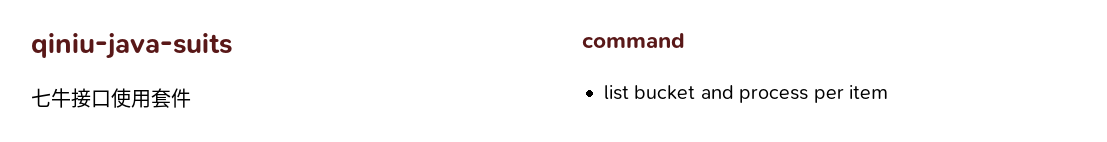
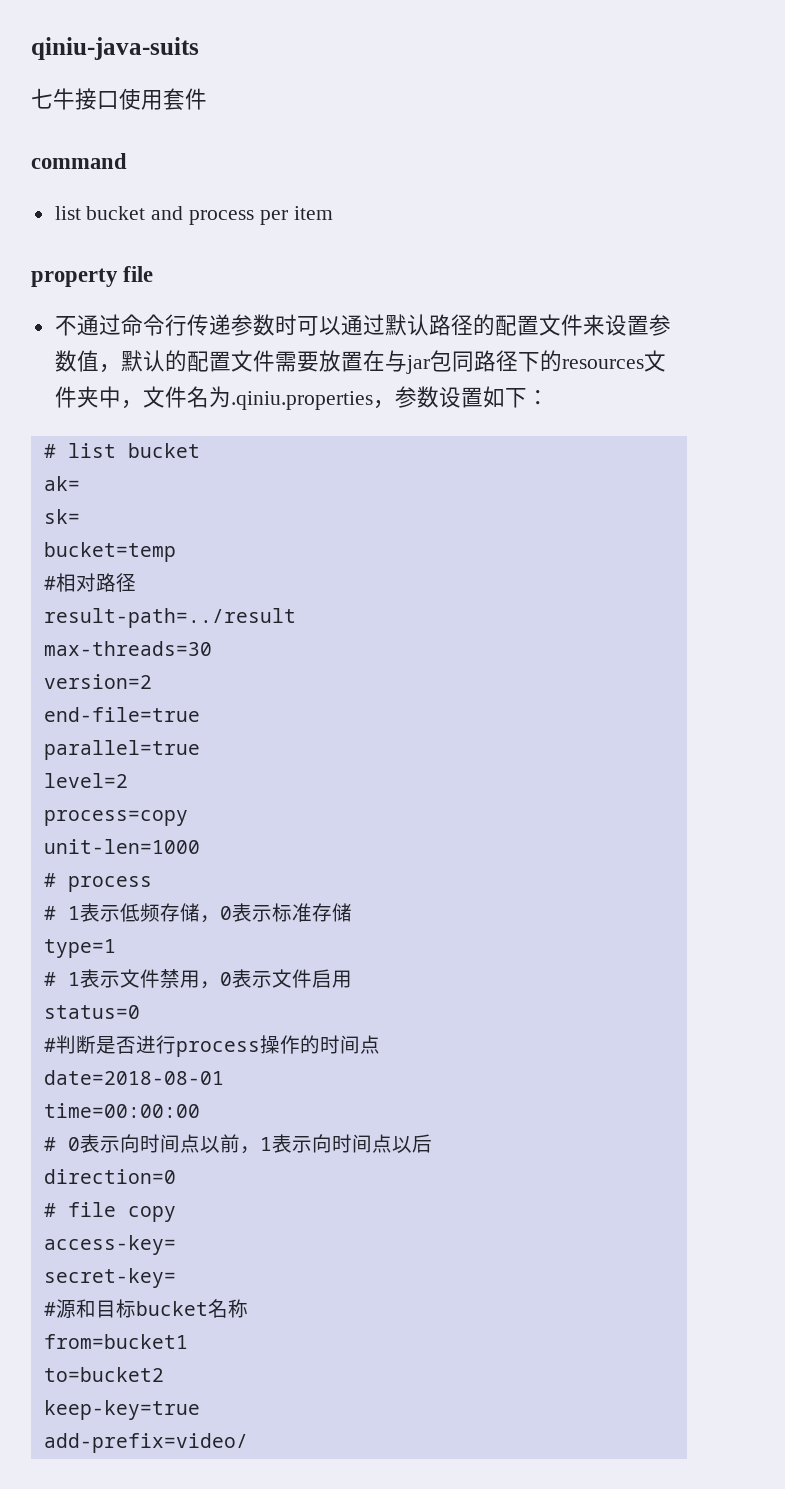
+ property file
+ 不通过命令行传递参数时可以通过默认路径的配置文件来设置参数值，默认的配置文件需要放置在与jar包同路径下的resources文件夹中，文件名为.qiniu.properties，参数设置如下：
+ # list bucket
+ ak=
+ sk=
+ bucket=temp
+ #相对路径
+ result-path=../result
+ max-threads=30
+ version=2
+ end-file=true
+ parallel=true
+ level=2
+ process=copy
+ unit-len=1000
+ # process
+ # 1表示低频存储，0表示标准存储
+ type=1
+ # 1表示文件禁用，0表示文件启用
+ status=0
+ #判断是否进行process操作的时间点
+ date=2018-08-01
+ time=00:00:00
+ # 0表示向时间点以前，1表示向时间点以后
+ direction=0
+ # file copy
+ access-key=
+ secret-key=
+ #源和目标bucket名称
+ from=bucket1
+ to=bucket2
+ keep-key=true
+ add-prefix=video/

